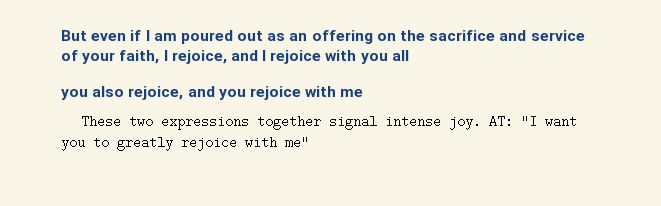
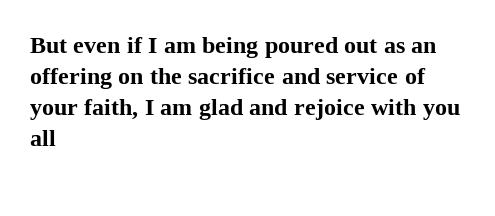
- But even if I am poured out as an offering on the sacrifice and service of your faith, I rejoice, and I rejoice with you all
+ But even if I am being poured out as an offering on the sacrifice and service of your faith, I am glad and rejoice with you all
- you also rejoice, and you rejoice with me
- These two expressions together signal intense joy. AT: "I want you to greatly rejoice with me"

